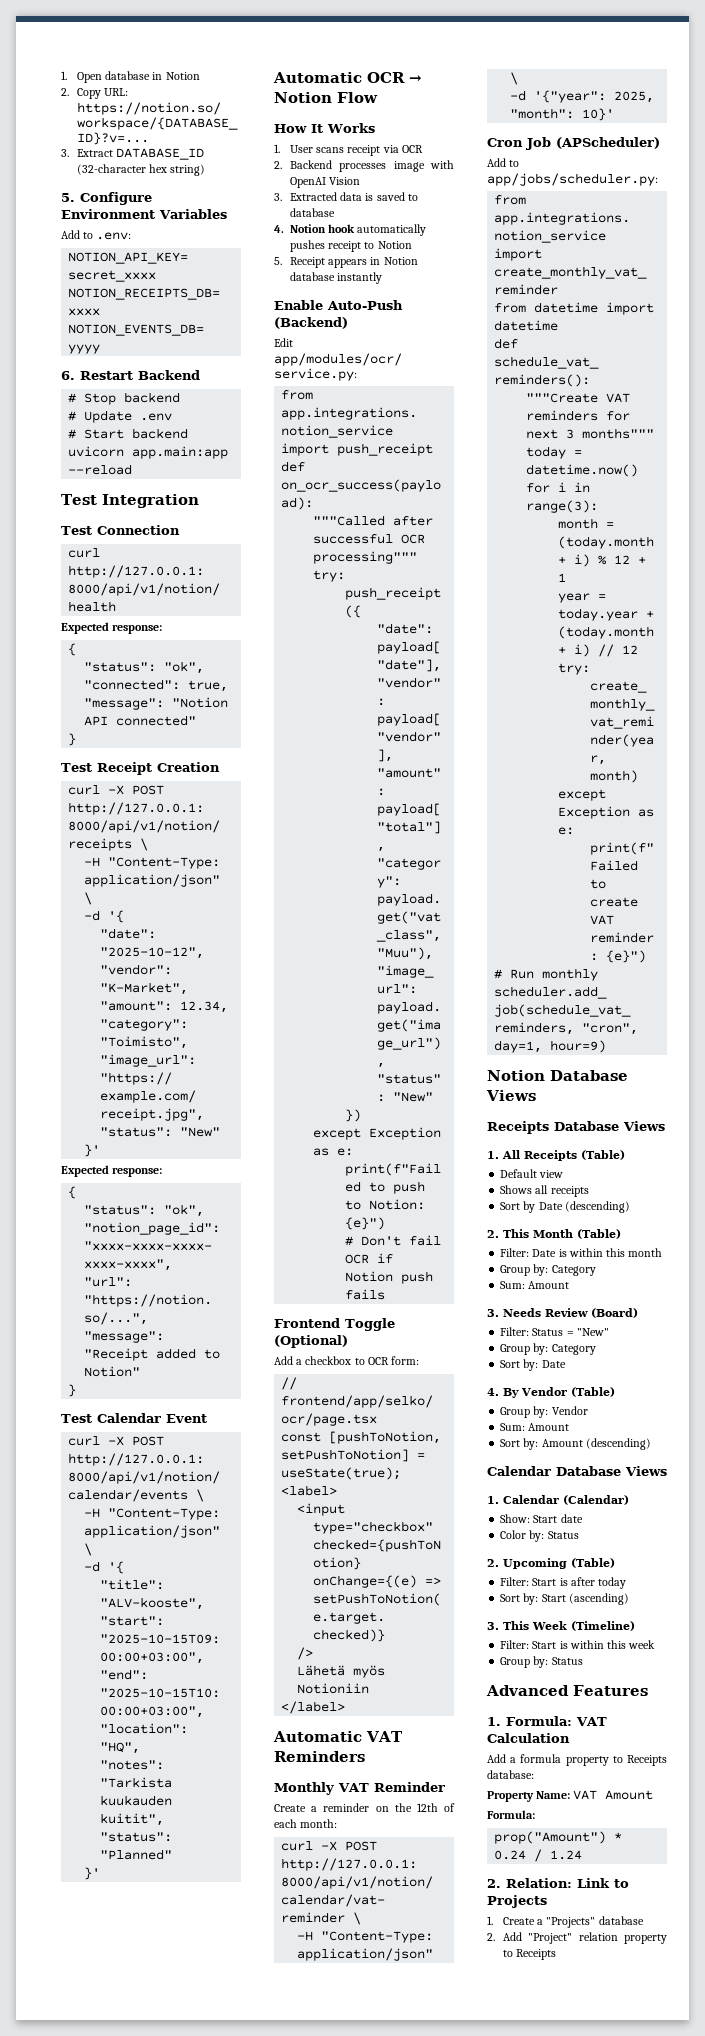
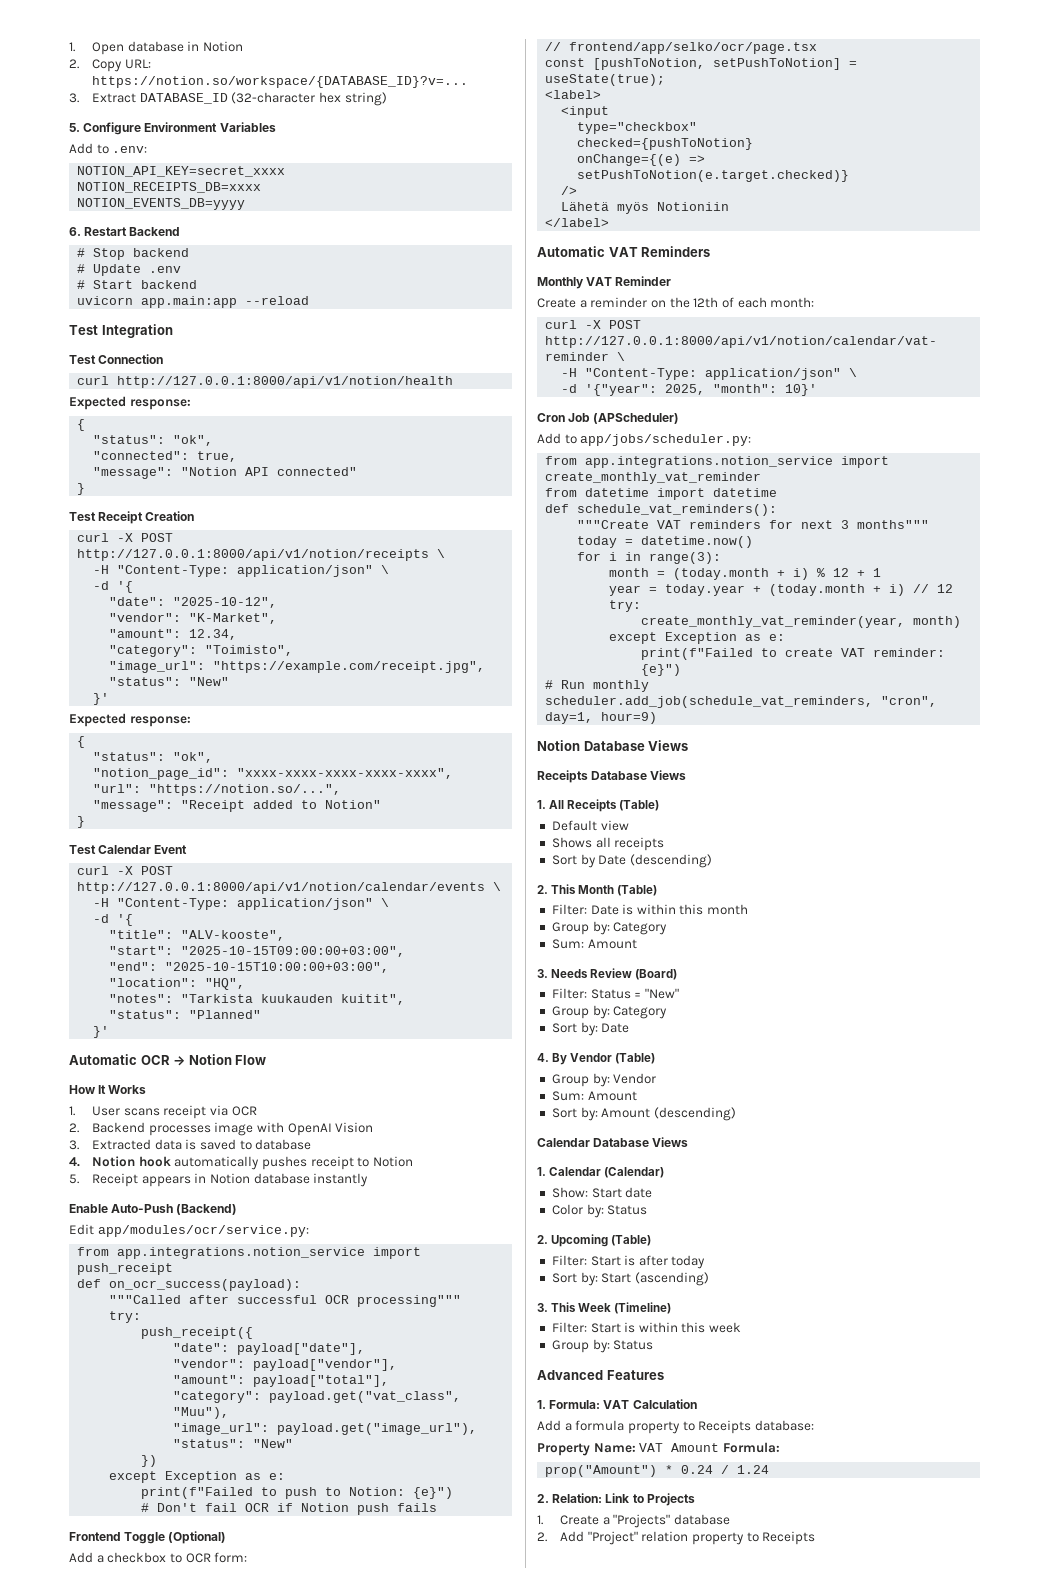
- Property Name: VAT Amount
- Formula:
+ Property Name: VAT Amount Formula:

